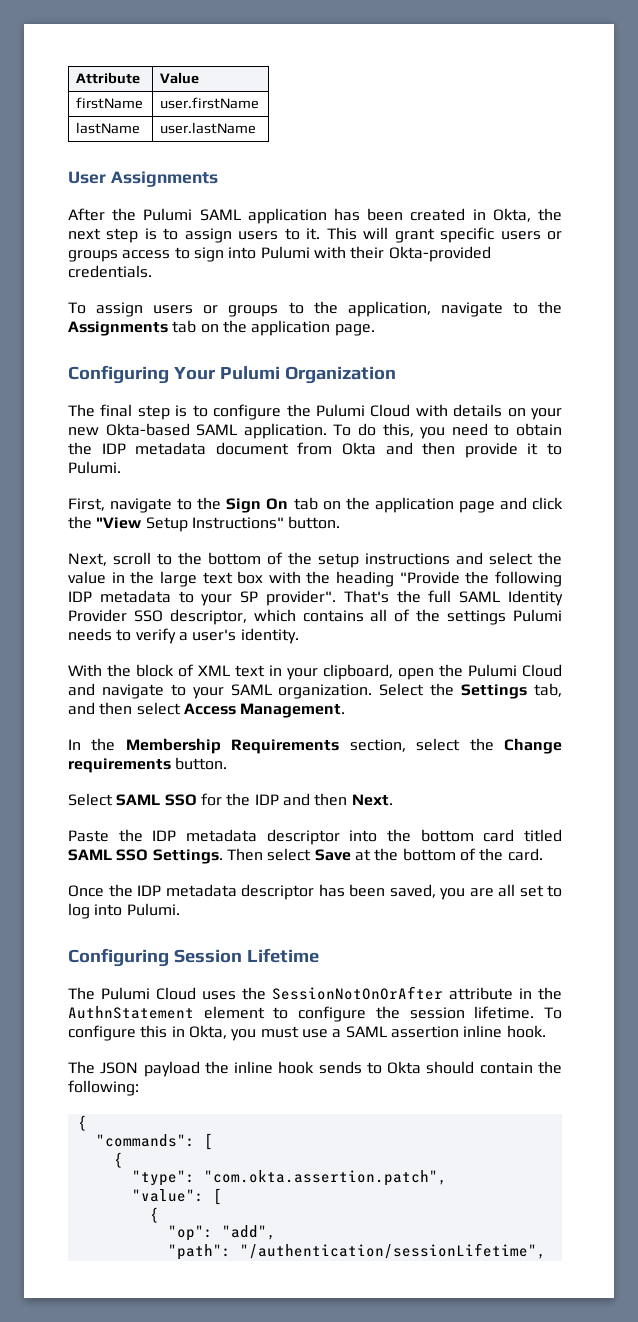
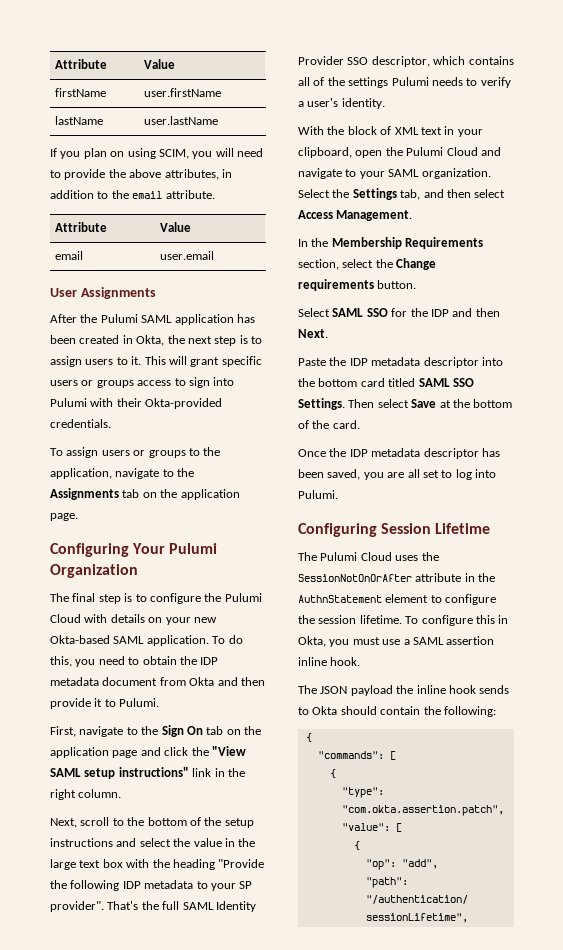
+ If you plan on using SCIM, you will need to provide the above attributes, in addition to the email attribute.
+ Attribute | Value
+ email | user.email
- First, navigate to the Sign On tab on the application page and click the "View Setup Instructions" button.
+ First, navigate to the Sign On tab on the application page and click the "View SAML setup instructions" link in the right column.

